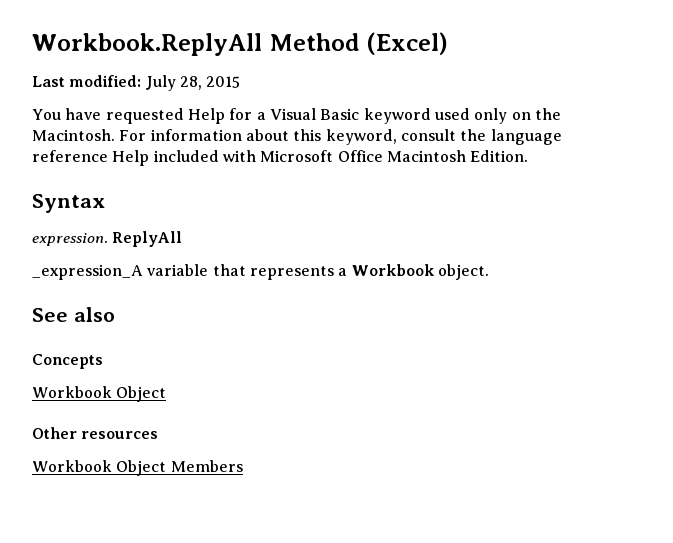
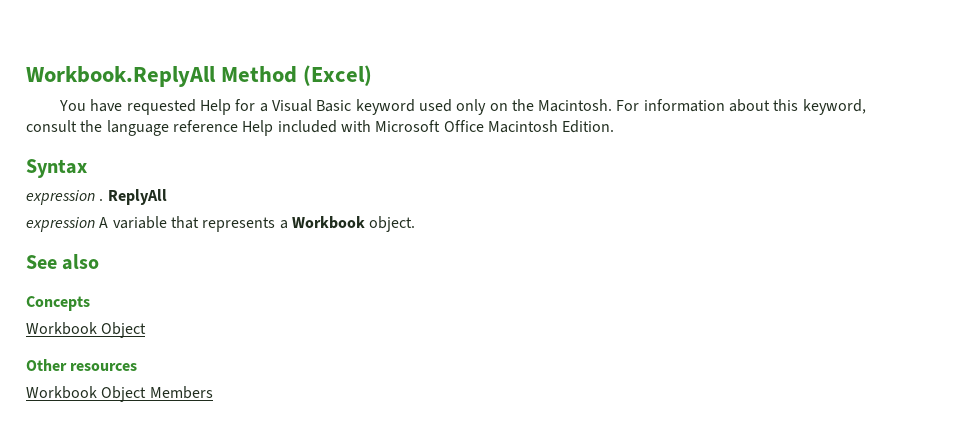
- Last modified: July 28, 2015
- expression.
+ expression .
- _expression_A variable that represents a Workbook object.
+ expression A variable that represents a Workbook object.

